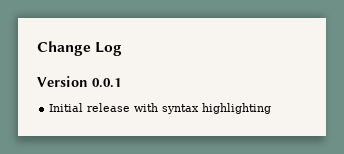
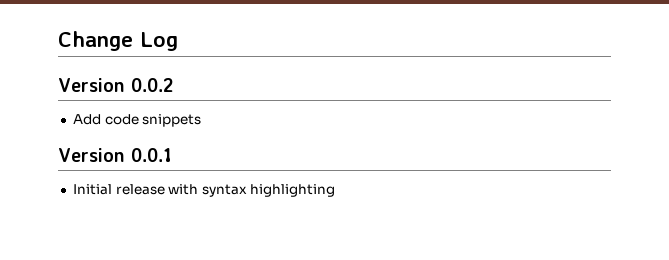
+ Version 0.0.2
+ Add code snippets

